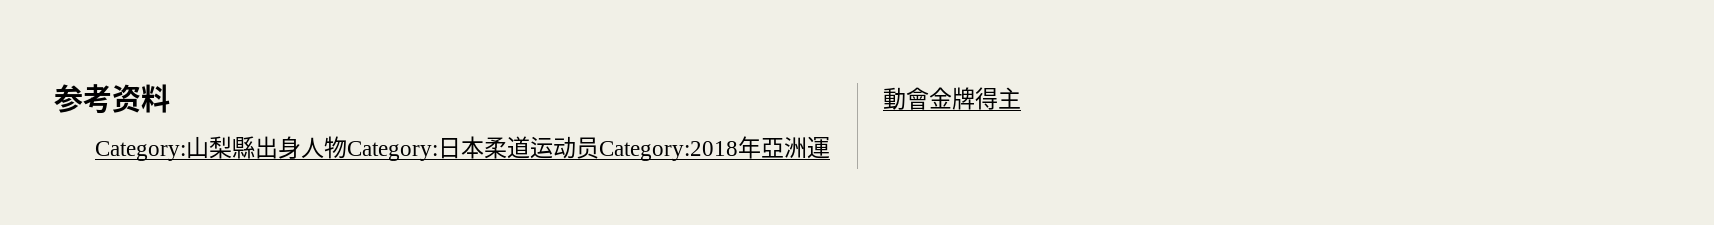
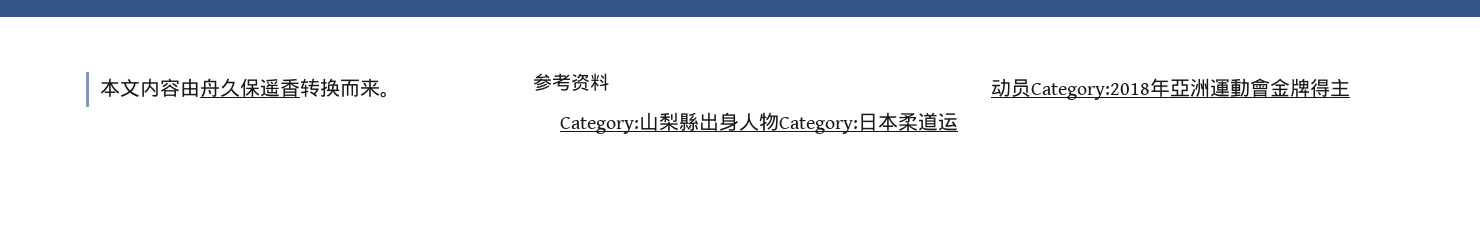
+ 本文内容由舟久保遥香转换而来。

